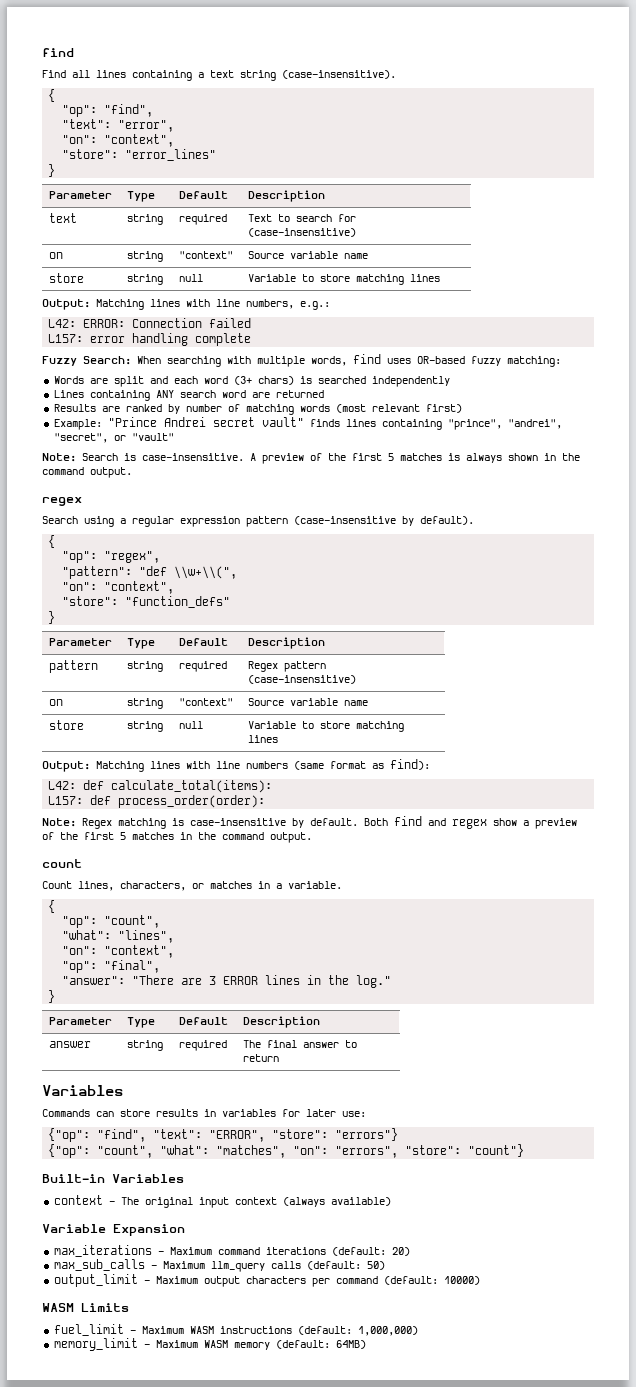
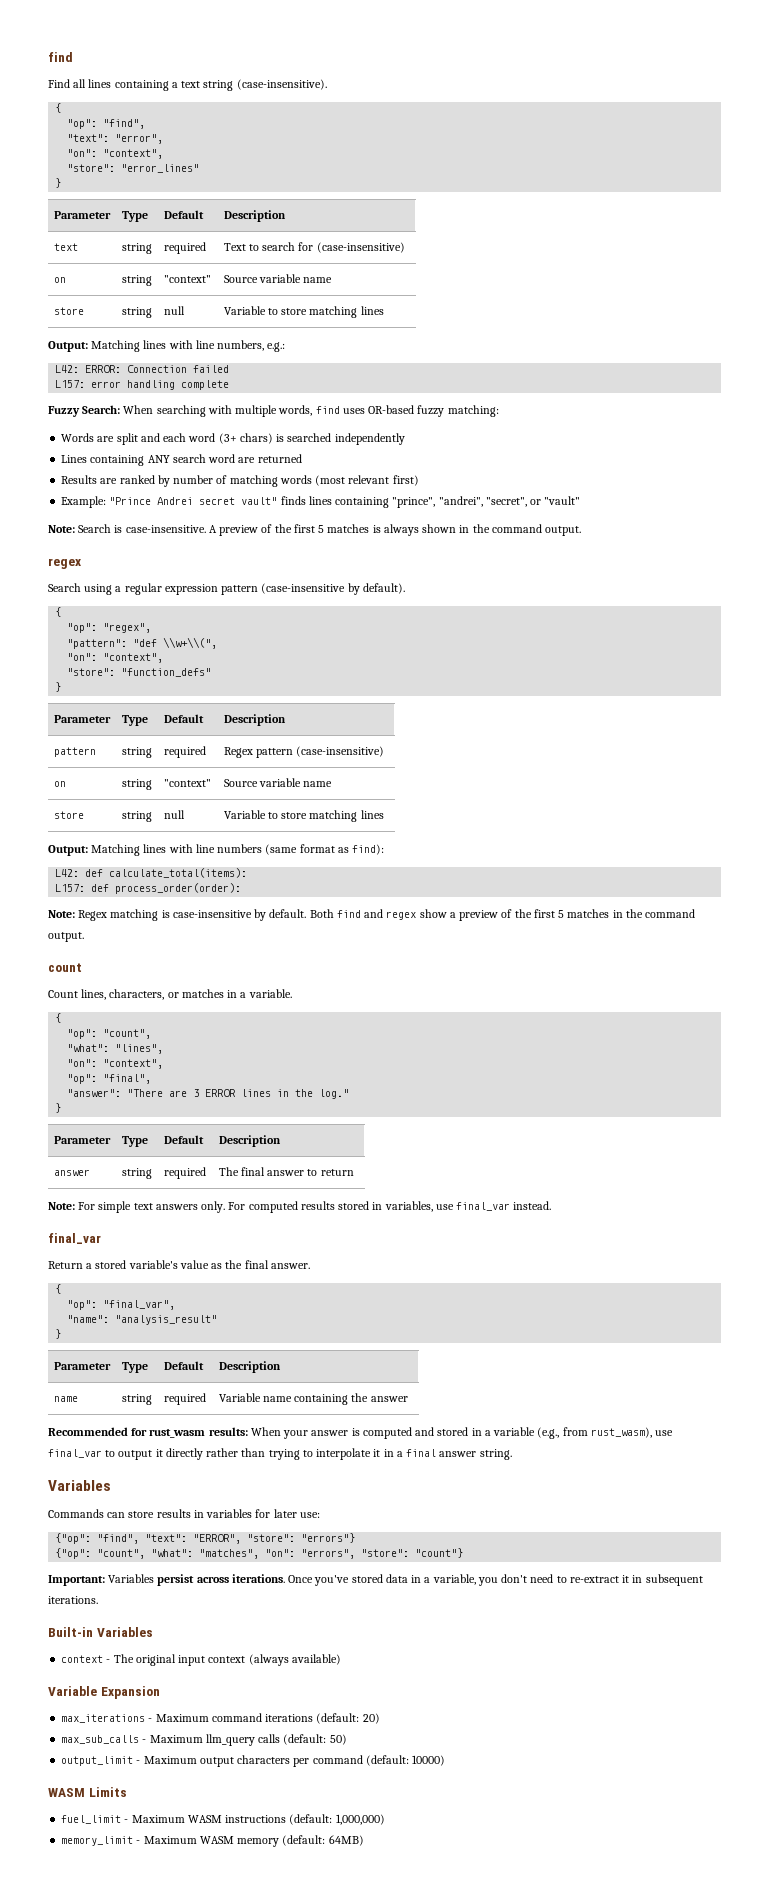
+ Note: For simple text answers only. For computed results stored in variables, use final_var instead.
+ final_var
+ Return a stored variable's value as the final answer.
+ {
+ "op": "final_var",
+ "name": "analysis_result"
+ }
+ Parameter | Type | Default | Description
+ name | string | required | Variable name containing the answer
+ Recommended for rust_wasm results: When your answer is computed and stored in a variable (e.g., from rust_wasm), use final_var to output it directly rather than trying to interpolate it in a final answer string.
+ Important: Variables persist across iterations. Once you've stored data in a variable, you don't need to re-extract it in subsequent iterations.

